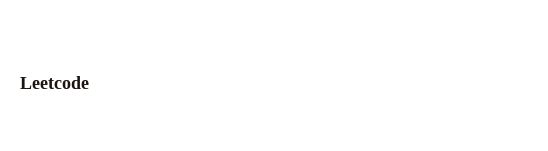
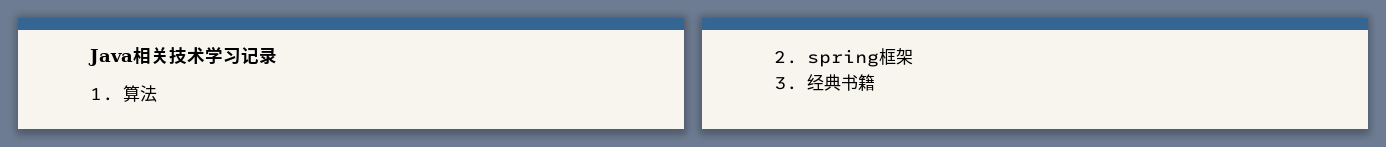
- Leetcode
+ Java相关技术学习记录
+ 1.算法
+ 2. spring框架
+ 3.经典书籍

